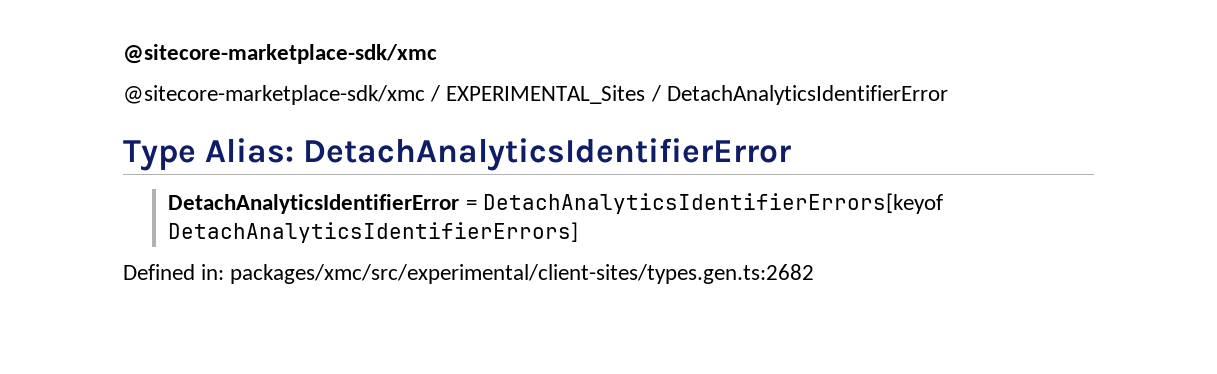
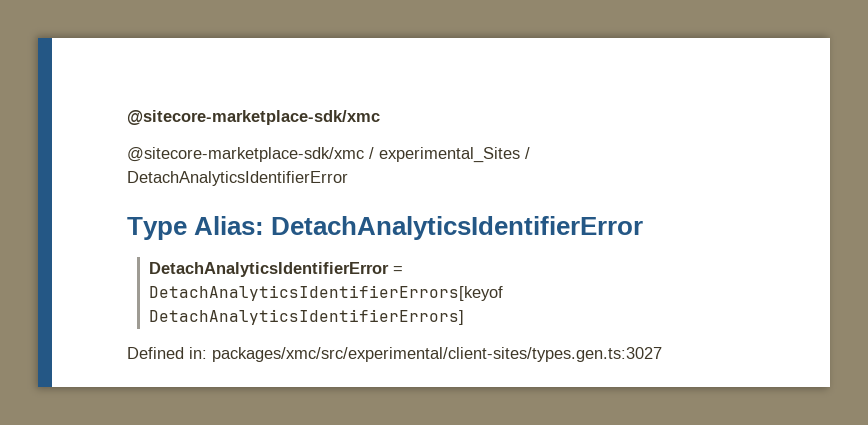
- @sitecore-marketplace-sdk/xmc / EXPERIMENTAL_Sites / DetachAnalyticsIdentifierError
+ @sitecore-marketplace-sdk/xmc / experimental_Sites / DetachAnalyticsIdentifierError
- Defined in: packages/xmc/src/experimental/client-sites/types.gen.ts:2682
+ Defined in: packages/xmc/src/experimental/client-sites/types.gen.ts:3027

